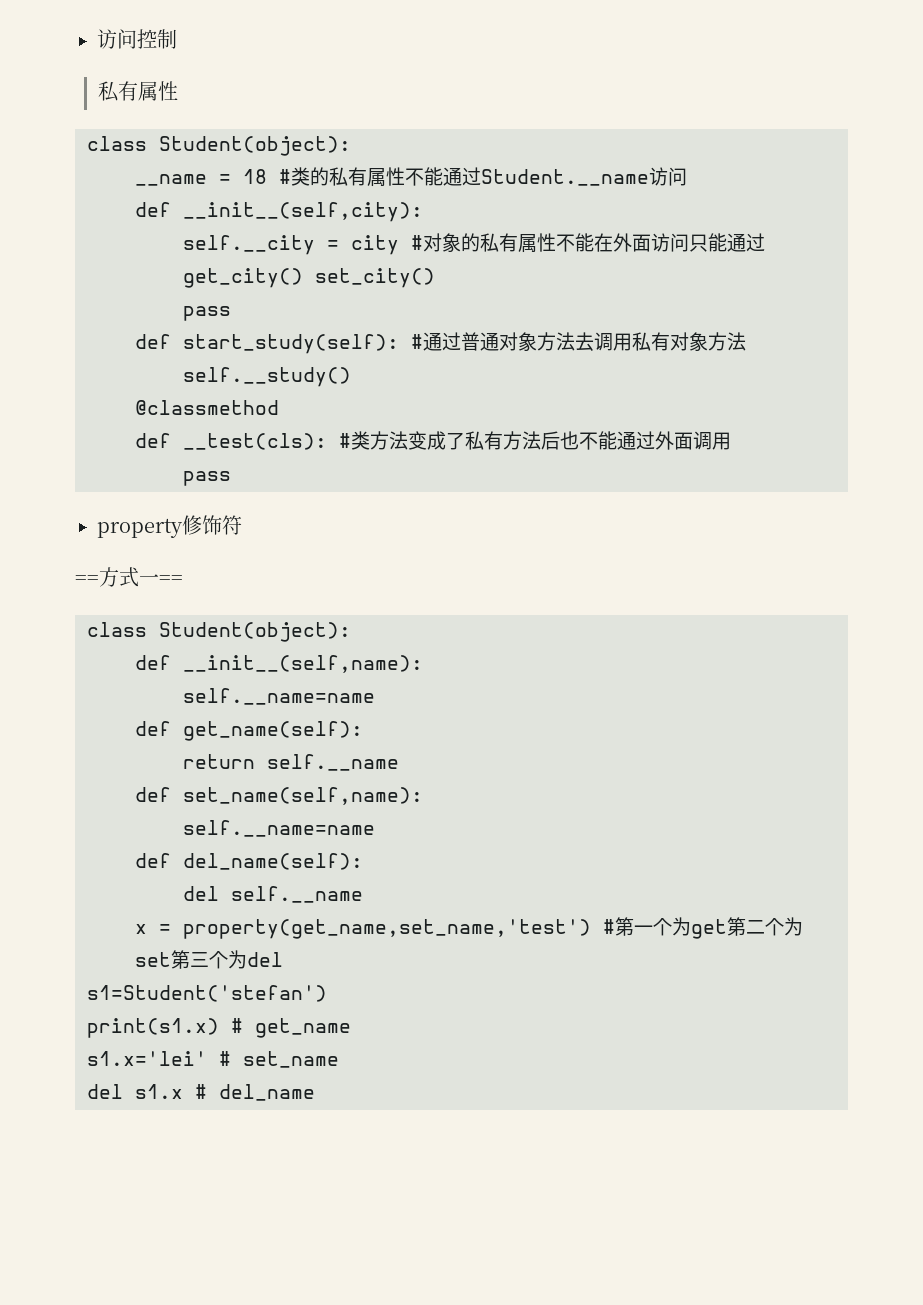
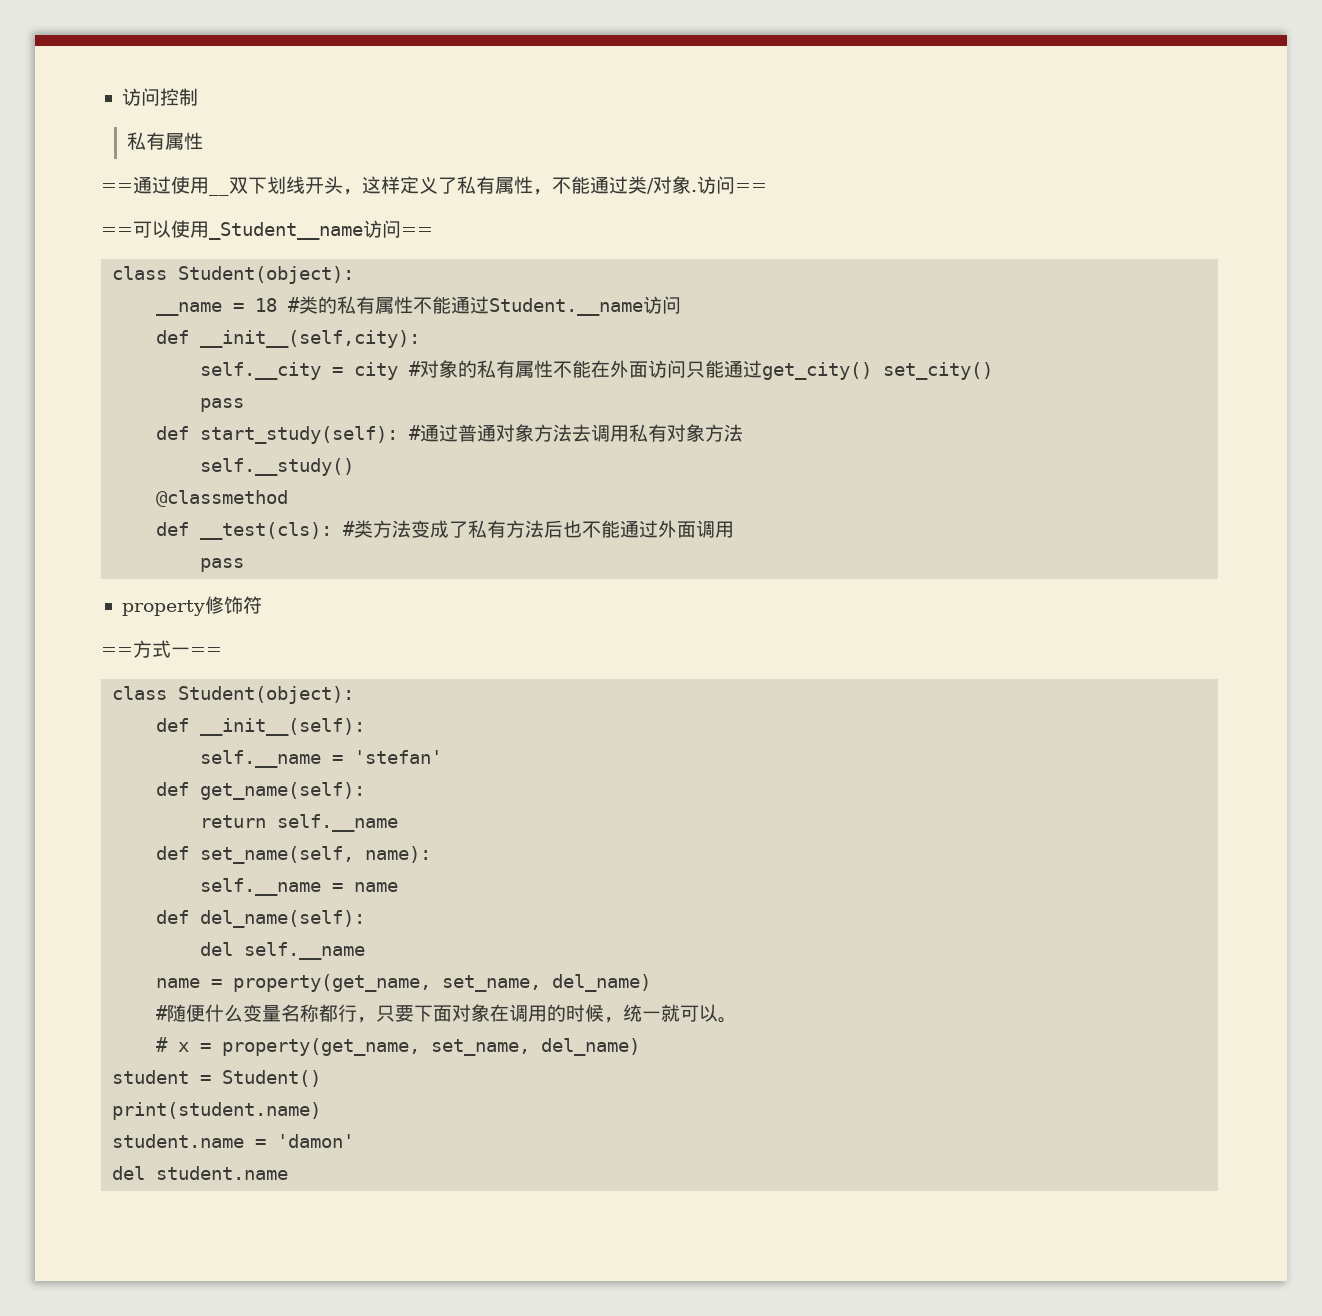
+ ==通过使用__双下划线开头，这样定义了私有属性，不能通过类/对象.访问==
+ ==可以使用_Student__name访问==
- def __init__(self,name):
- self.__name=name
+ def __init__(self):
+ self.__name = 'stefan'
- def set_name(self,name):
- self.__name=name
+ def set_name(self, name):
+ self.__name = name
- x = property(get_name,set_name,'test') #第一个为get第二个为set第三个为del
- s1=Student('stefan')
- print(s1.x) # get_name
- s1.x='lei' # set_name
- del s1.x # del_name
+ name = property(get_name, set_name, del_name)
+ #随便什么变量名称都行，只要下面对象在调用的时候，统一就可以。
+ # x = property(get_name, set_name, del_name)
+ student = Student()
+ print(student.name)
+ student.name = 'damon'
+ del student.name

